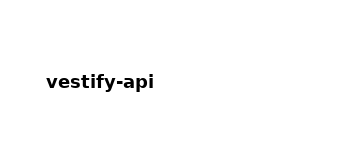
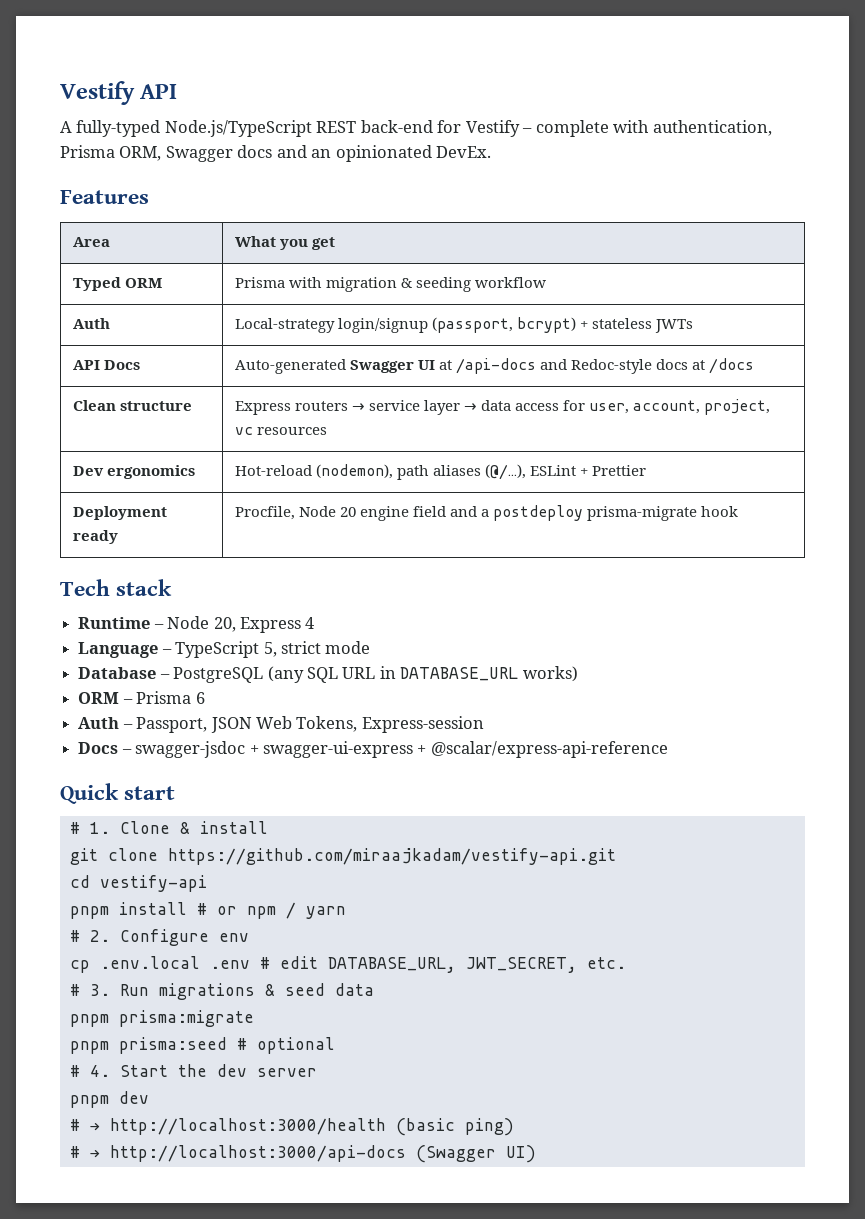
- vestify-api
+ Vestify API
+ A fully-typed Node.js/TypeScript REST back-end for Vestify – complete with authentication, Prisma ORM, Swagger docs and an opinionated DevEx.
+ Features
+ Area | What you get
+ Typed ORM | Prisma with migration & seeding workflow
+ Auth | Local-strategy login/signup (passport, bcrypt) + stateless JWTs
+ API Docs | Auto-generated Swagger UI at /api-docs and Redoc-style docs at /docs
+ Clean structure | Express routers → service layer → data access for user, account, project, vc resources
+ Dev ergonomics | Hot-reload (nodemon), path aliases (@/…), ESLint + Prettier
+ Deployment ready | Procfile, Node 20 engine field and a postdeploy prisma-migrate hook
+ Tech stack
+ Runtime – Node 20, Express 4
+ Language – TypeScript 5, strict mode
+ Database – PostgreSQL (any SQL URL in DATABASE_URL works)
+ ORM – Prisma 6
+ Auth – Passport, JSON Web Tokens, Express-session
+ Docs – swagger-jsdoc + swagger-ui-express + @scalar/express-api-reference
+ Quick start
+ # 1. Clone & install
+ git clone https://github.com/miraajkadam/vestify-api.git
+ cd vestify-api
+ pnpm install # or npm / yarn
+ # 2. Configure env
+ cp .env.local .env # edit DATABASE_URL, JWT_SECRET, etc.
+ # 3. Run migrations & seed data
+ pnpm prisma:migrate
+ pnpm prisma:seed # optional
+ # 4. Start the dev server
+ pnpm dev
+ # → http://localhost:3000/health (basic ping)
+ # → http://localhost:3000/api-docs (Swagger UI)

